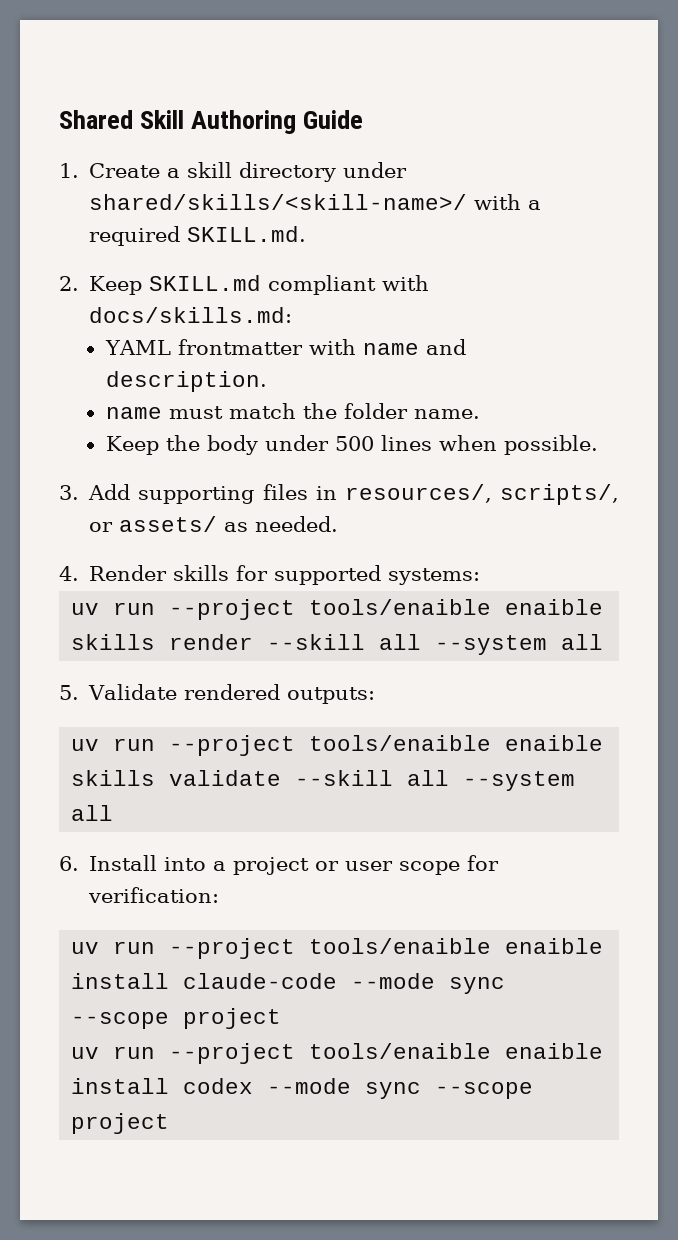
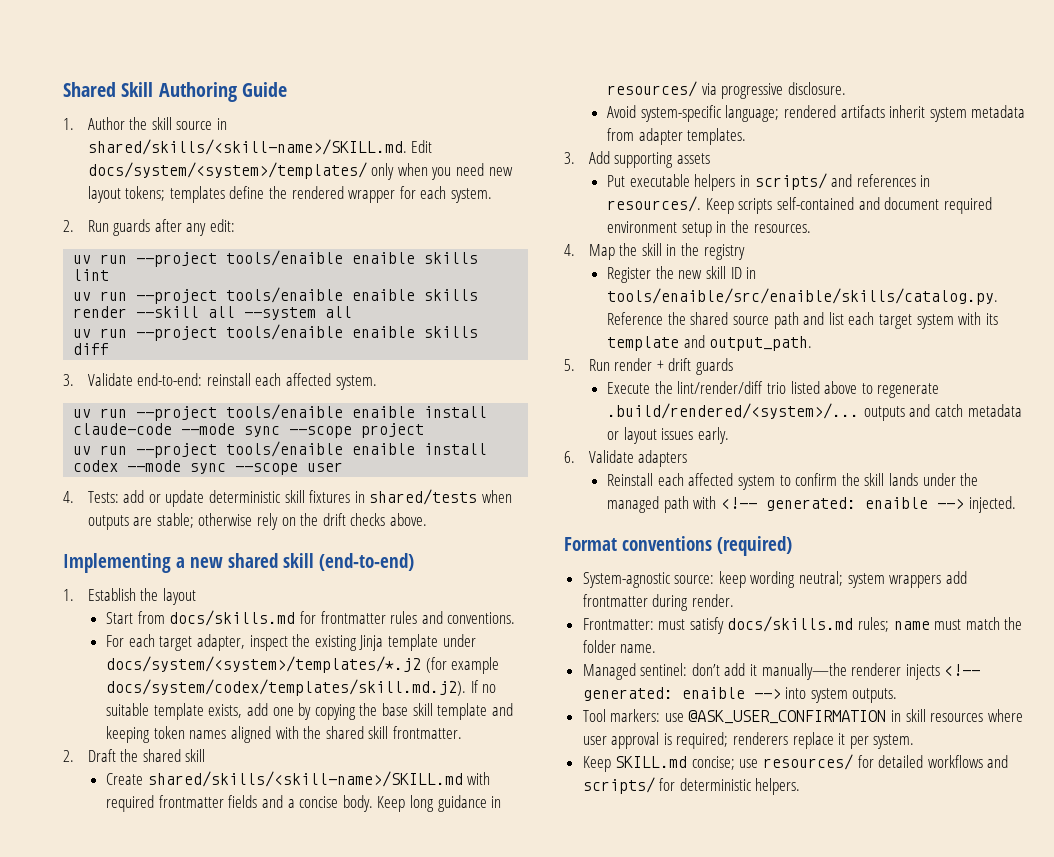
- 1. Create a skill directory under shared/skills/<skill-name>/ with a required SKILL.md.
- 2. Keep SKILL.md compliant with docs/skills.md:
- YAML frontmatter with name and description.
- name must match the folder name.
- Keep the body under 500 lines when possible.
- 3. Add supporting files in resources/, scripts/, or assets/ as needed.
- 4. Render skills for supported systems:
+ 1. Author the skill source in shared/skills/<skill-name>/SKILL.md. Edit docs/system/<system>/templates/ only when you need new layout tokens; templates define the rendered wrapper for each system.
+ 2. Run guards after any edit:
+ uv run --project tools/enaible enaible skills lint
- 5. Validate rendered outputs:
- uv run --project tools/enaible enaible skills validate --skill all --system all
- 6. Install into a project or user scope for verification:
+ uv run --project tools/enaible enaible skills diff
+ 3. Validate end-to-end: reinstall each affected system.
- uv run --project tools/enaible enaible install codex --mode sync --scope project
+ uv run --project tools/enaible enaible install codex --mode sync --scope user
+ 4. Tests: add or update deterministic skill fixtures in shared/tests when outputs are stable; otherwise rely on the drift checks above.
+ Implementing a new shared skill (end-to-end)
+ 1. Establish the layout
+ Start from docs/skills.md for frontmatter rules and conventions.
+ For each target adapter, inspect the existing Jinja template under docs/system/<system>/templates/*.j2 (for example docs/system/codex/templates/skill.md.j2). If no suitable template exists, add one by copying the base skill template and keeping token names aligned with the shared skill frontmatter.
+ 2. Draft the shared skill
+ Create shared/skills/<skill-name>/SKILL.md with required frontmatter fields and a concise body. Keep long guidance in resources/ via progressive disclosure.
+ Avoid system-specific language; rendered artifacts inherit system metadata from adapter templates.
+ 3. Add supporting assets
+ Put executable helpers in scripts/ and references in resources/. Keep scripts self-contained and document required environment setup in the resources.
+ 4. Map the skill in the registry
+ Register the new skill ID in tools/enaible/src/enaible/skills/catalog.py. Reference the shared source path and list each target system with its template and output_path.
+ 5. Run render + drift guards
+ Execute the lint/render/diff trio listed above to regenerate .build/rendered/<system>/... outputs and catch metadata or layout issues early.
+ 6. Validate adapters
+ Reinstall each affected system to confirm the skill lands under the managed path with <!-- generated: enaible --> injected.
+ Format conventions (required)
+ System-agnostic source: keep wording neutral; system wrappers add frontmatter during render.
+ Frontmatter: must satisfy docs/skills.md rules; name must match the folder name.
+ Managed sentinel: don’t add it manually—the renderer injects <!-- generated: enaible --> into system outputs.
+ Tool markers: use @ASK_USER_CONFIRMATION in skill resources where user approval is required; renderers replace it per system.
+ Keep SKILL.md concise; use resources/ for detailed workflows and scripts/ for deterministic helpers.

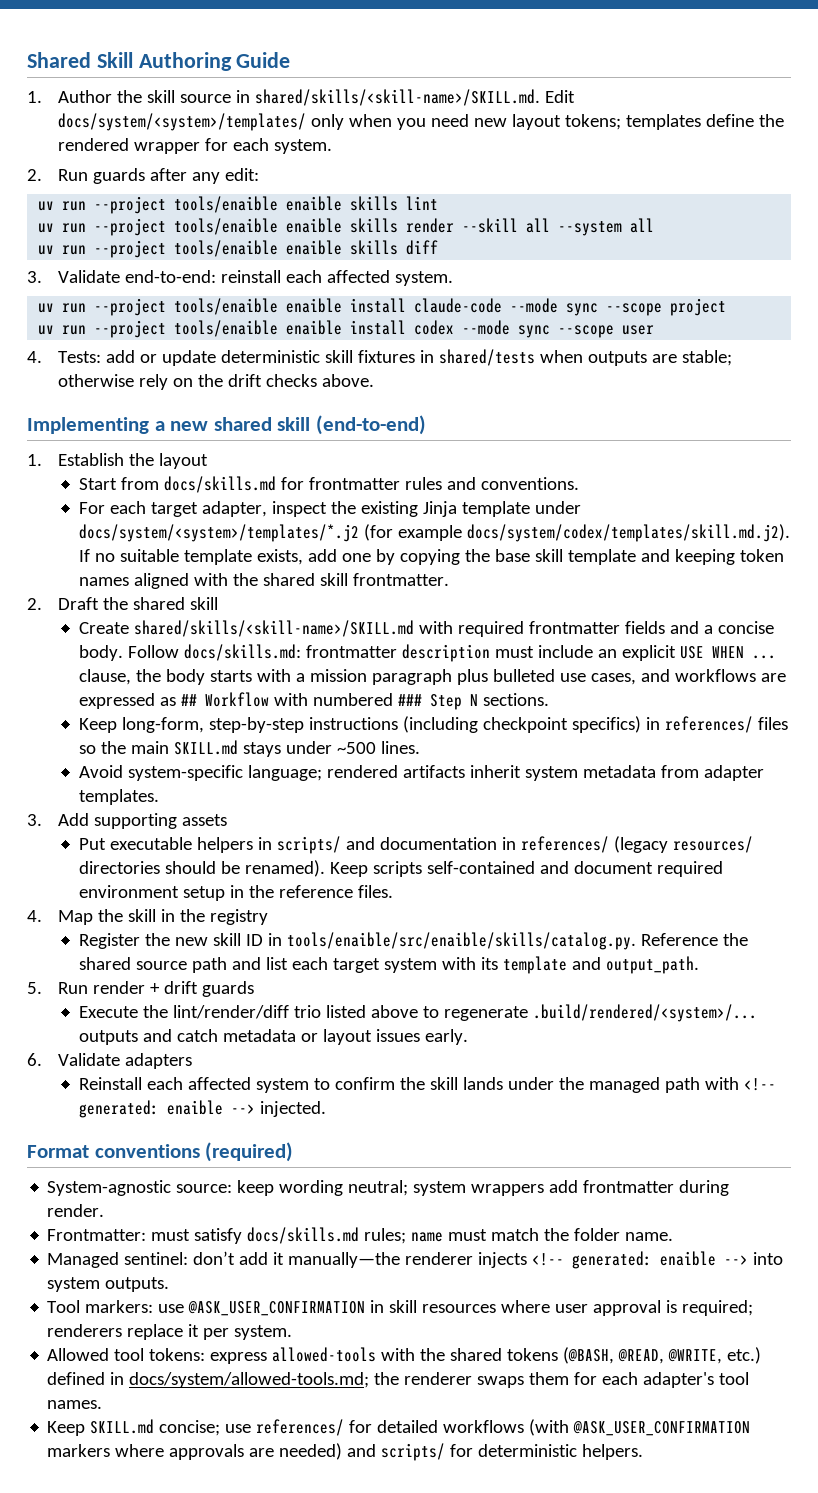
- Keep long guidance in resources/ via progressive disclosure.
+ Follow docs/skills.md: frontmatter description must include an explicit USE WHEN ... clause, the body starts with a mission paragraph plus bulleted use cases, and workflows are expressed as ## Workflow with numbered ### Step N sections.
+ Keep long-form, step-by-step instructions (including checkpoint specifics) in references/ files so the main SKILL.md stays under ~500 lines.
- Put executable helpers in scripts/ and references in resources/.
+ Put executable helpers in scripts/ and documentation in references/ (legacy resources/ directories should be renamed).
- Keep scripts self-contained and document required environment setup in the resources.
+ Keep scripts self-contained and document required environment setup in the reference files.
+ Allowed tool tokens: express allowed-tools with the shared tokens (@BASH, @READ, @WRITE, etc.) defined in docs/system/allowed-tools.md; the renderer swaps them for each adapter's tool names.
- Keep SKILL.md concise; use resources/ for detailed workflows and scripts/ for deterministic helpers.
+ Keep SKILL.md concise; use references/ for detailed workflows (with @ASK_USER_CONFIRMATION markers where approvals are needed) and scripts/ for deterministic helpers.

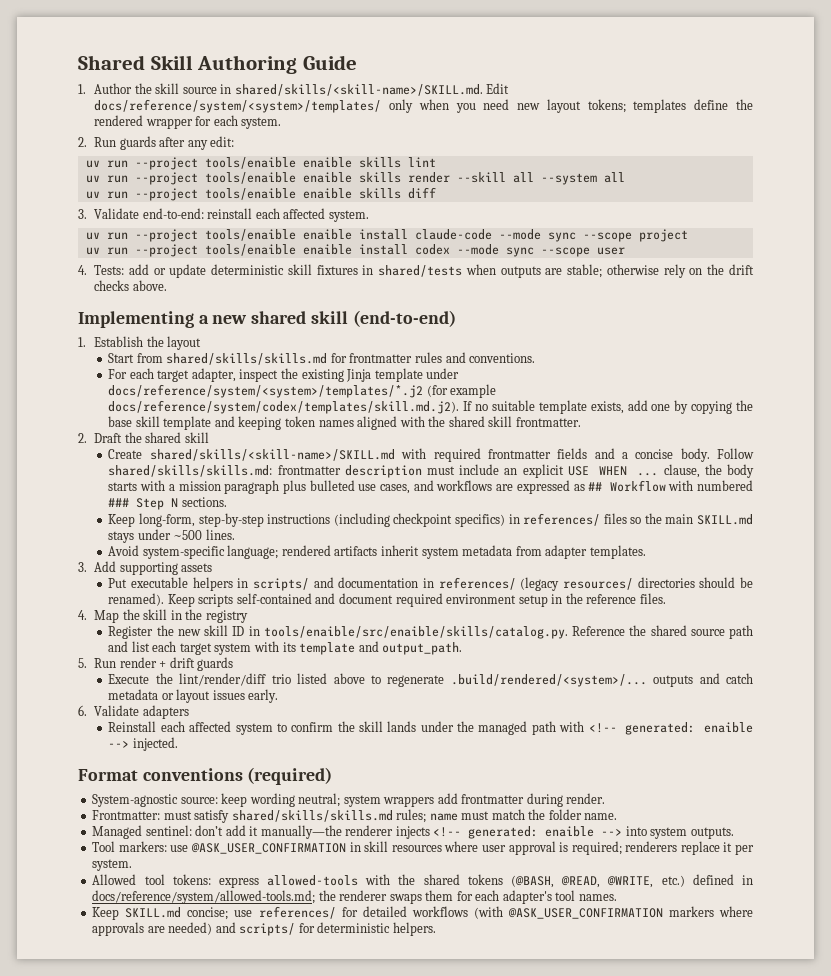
- 1. Author the skill source in shared/skills/<skill-name>/SKILL.md. Edit docs/system/<system>/templates/ only when you need new layout tokens; templates define the rendered wrapper for each system.
+ 1. Author the skill source in shared/skills/<skill-name>/SKILL.md. Edit docs/reference/system/<system>/templates/ only when you need new layout tokens; templates define the rendered wrapper for each system.
- Start from docs/skills.md for frontmatter rules and conventions.
+ Start from shared/skills/skills.md for frontmatter rules and conventions.
- For each target adapter, inspect the existing Jinja template under docs/system/<system>/templates/*.j2 (for example docs/system/codex/templates/skill.md.j2). If no suitable template exists, add one by copying the base skill template and keeping token names aligned with the shared skill frontmatter.
+ For each target adapter, inspect the existing Jinja template under docs/reference/system/<system>/templates/*.j2 (for example docs/reference/system/codex/templates/skill.md.j2). If no suitable template exists, add one by copying the base skill template and keeping token names aligned with the shared skill frontmatter.
- Follow docs/skills.md: frontmatter description must include an explicit USE WHEN ... clause, the body starts with a mission paragraph plus bulleted use cases, and workflows are expressed as ## Workflow with numbered ### Step N sections.
+ Follow shared/skills/skills.md: frontmatter description must include an explicit USE WHEN ... clause, the body starts with a mission paragraph plus bulleted use cases, and workflows are expressed as ## Workflow with numbered ### Step N sections.
- Frontmatter: must satisfy docs/skills.md rules; name must match the folder name.
+ Frontmatter: must satisfy shared/skills/skills.md rules; name must match the folder name.
- Allowed tool tokens: express allowed-tools with the shared tokens (@BASH, @READ, @WRITE, etc.) defined in docs/system/allowed-tools.md; the renderer swaps them for each adapter's tool names.
+ Allowed tool tokens: express allowed-tools with the shared tokens (@BASH, @READ, @WRITE, etc.) defined in docs/reference/system/allowed-tools.md; the renderer swaps them for each adapter's tool names.

